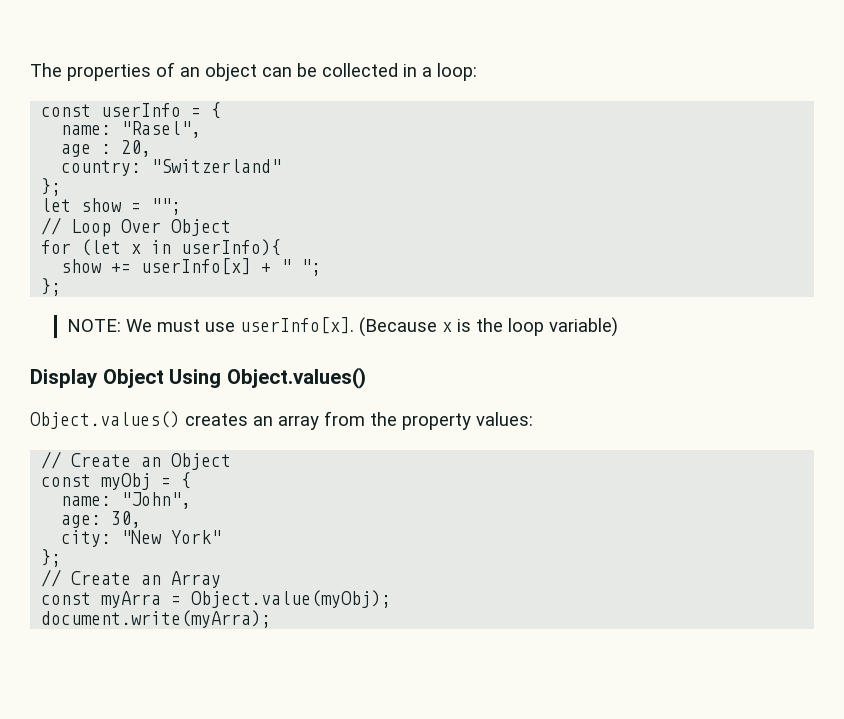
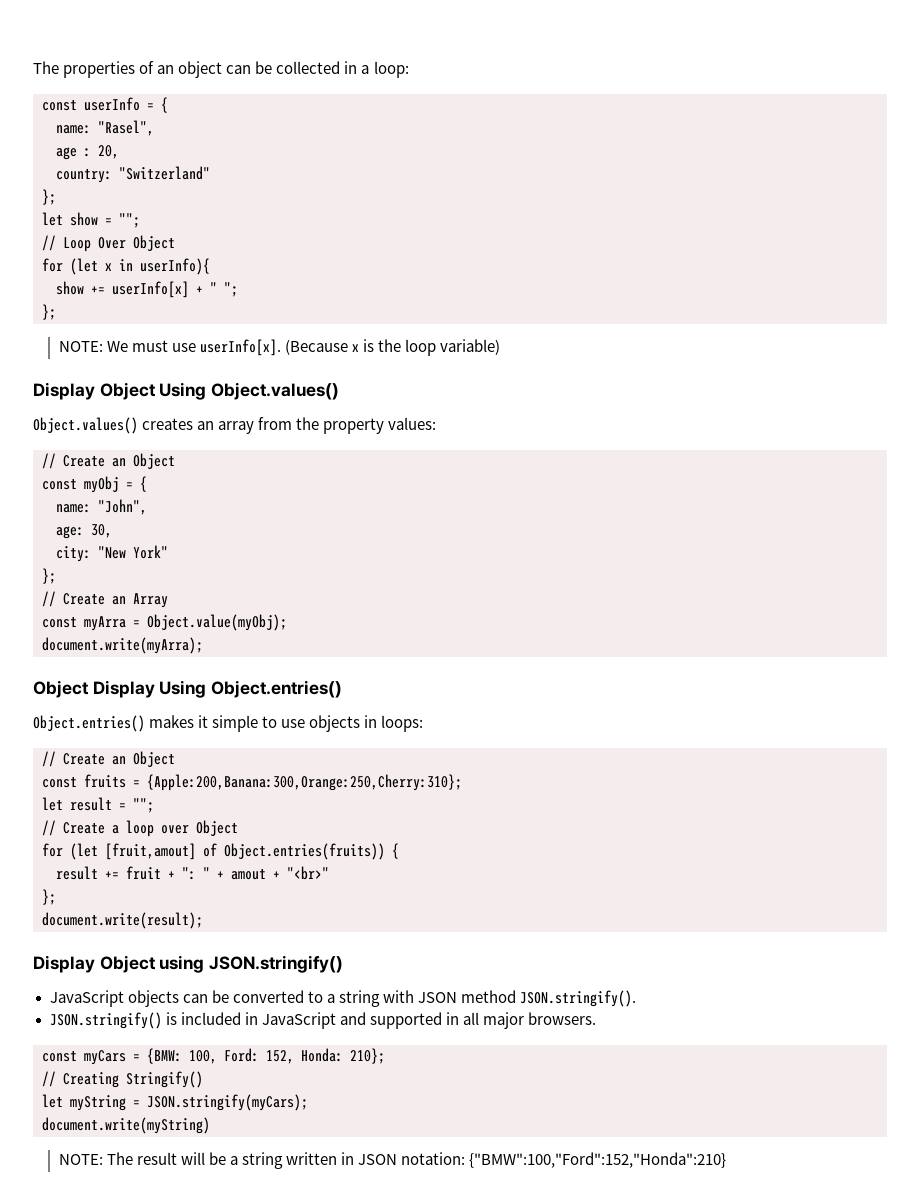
+ Object Display Using Object.entries()
+ Object.entries() makes it simple to use objects in loops:
+ // Create an Object
+ const fruits = {Apple:200,Banana:300,Orange:250,Cherry:310};
+ let result = "";
+ // Create a loop over Object
+ for (let [fruit,amout] of Object.entries(fruits)) {
+ result += fruit + ": " + amout + "<br>"
+ };
+ document.write(result);
+ Display Object using JSON.stringify()
+ JavaScript objects can be converted to a string with JSON method JSON.stringify().
+ JSON.stringify() is included in JavaScript and supported in all major browsers.
+ const myCars = {BMW: 100, Ford: 152, Honda: 210};
+ // Creating Stringify()
+ let myString = JSON.stringify(myCars);
+ document.write(myString)
+ NOTE: The result will be a string written in JSON notation: {"BMW":100,"Ford":152,"Honda":210}

